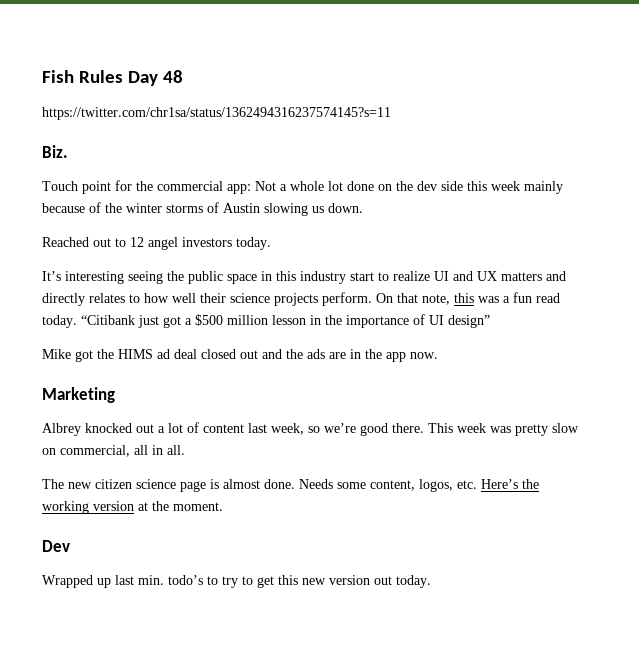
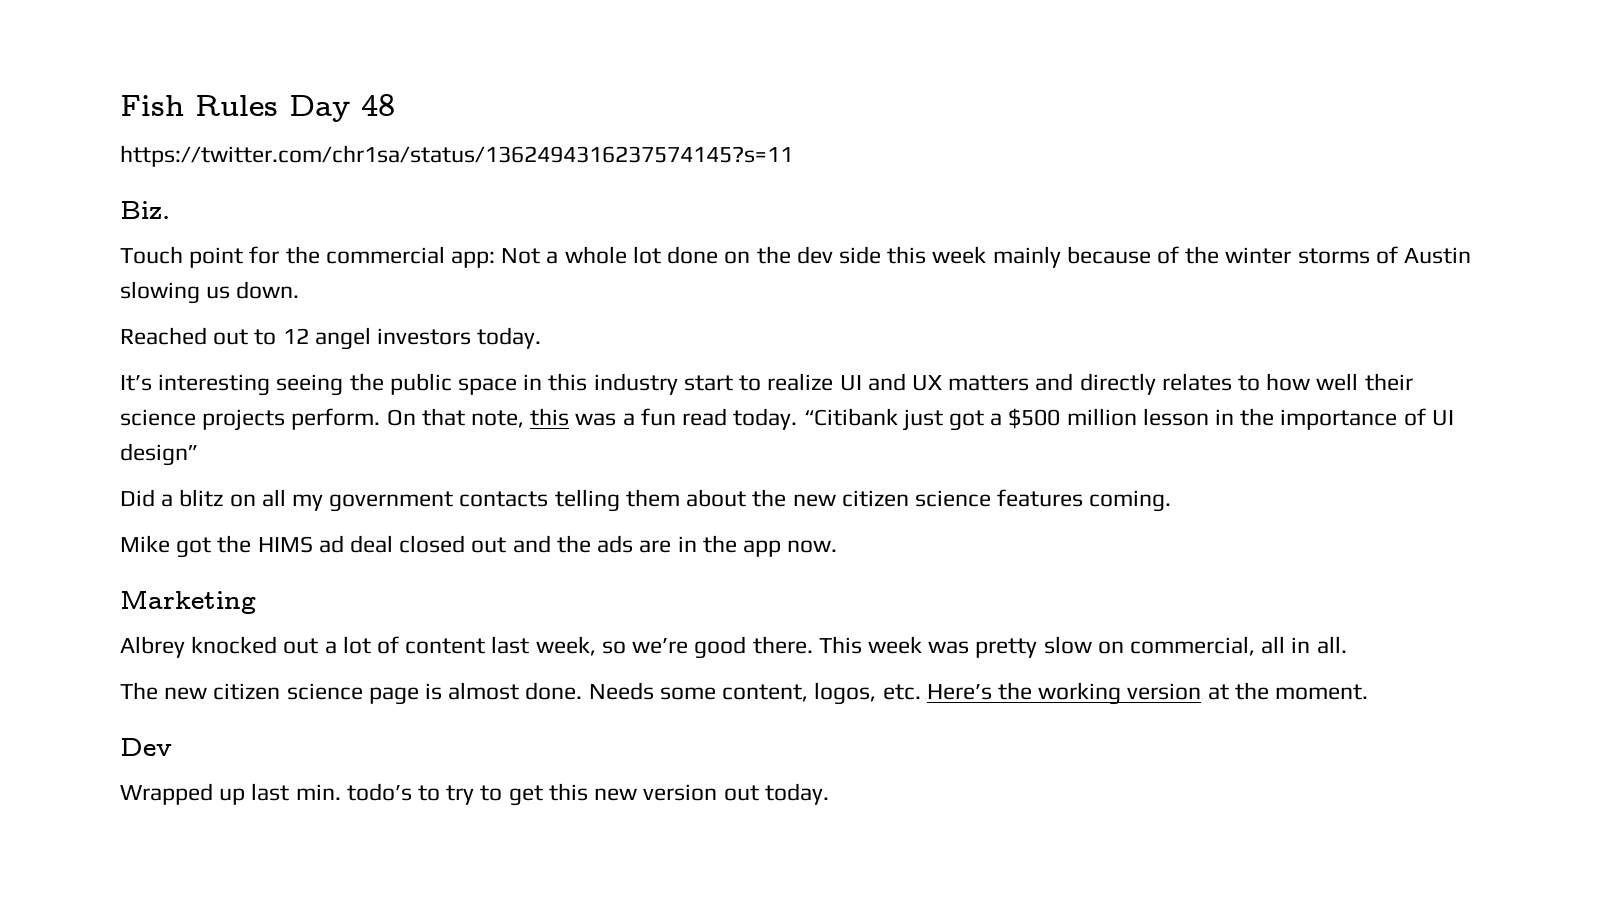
+ Did a blitz on all my government contacts telling them about the new citizen science features coming.

